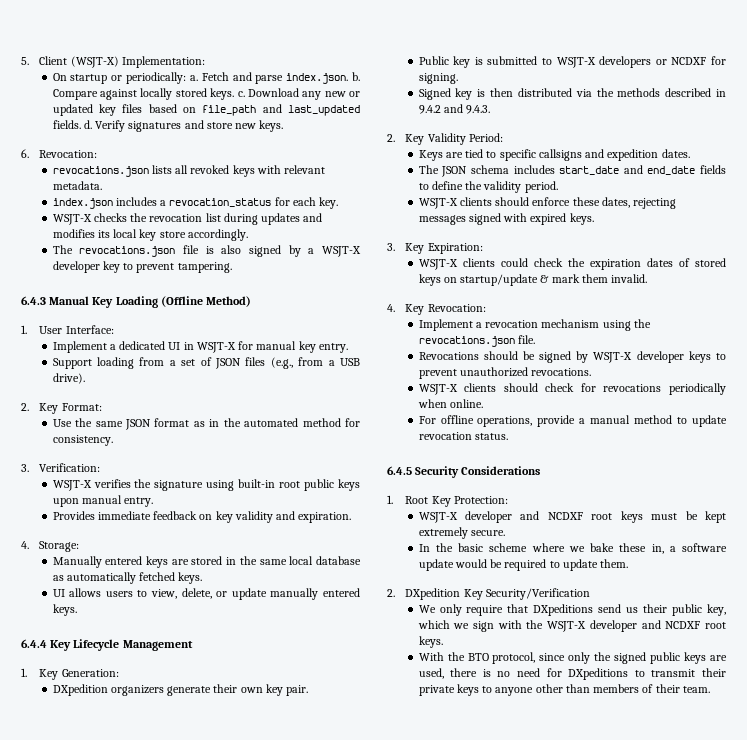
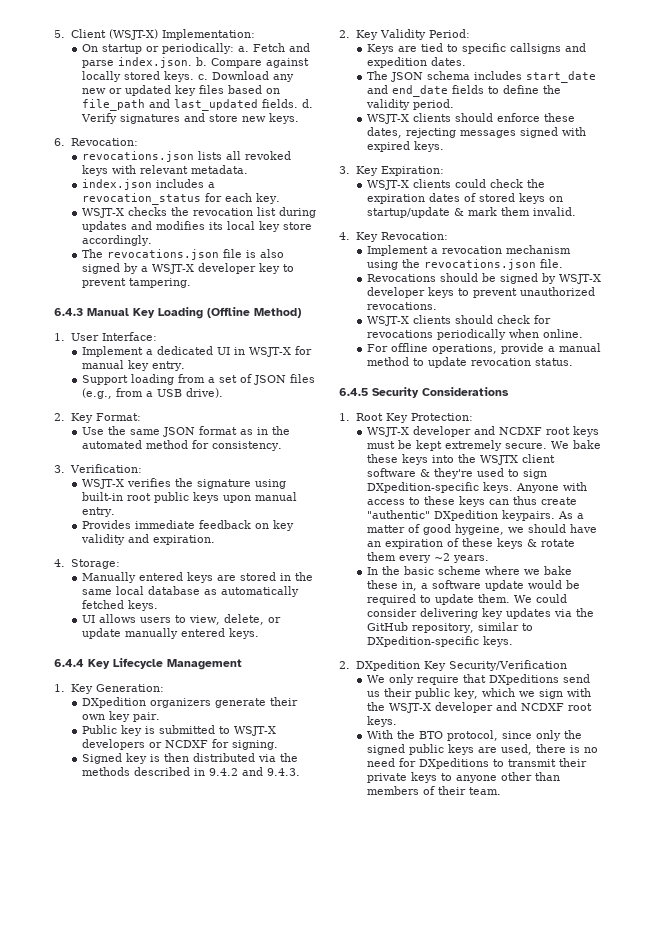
+ We bake these keys into the WSJTX client software & they're used to sign DXpedition-specific keys. Anyone with access to these keys can thus create "authentic" DXpedition keypairs. As a matter of good hygeine, we should have an expiration of these keys & rotate them every ~2 years.
+ We could consider delivering key updates via the GitHub repository, similar to DXpedition-specific keys.

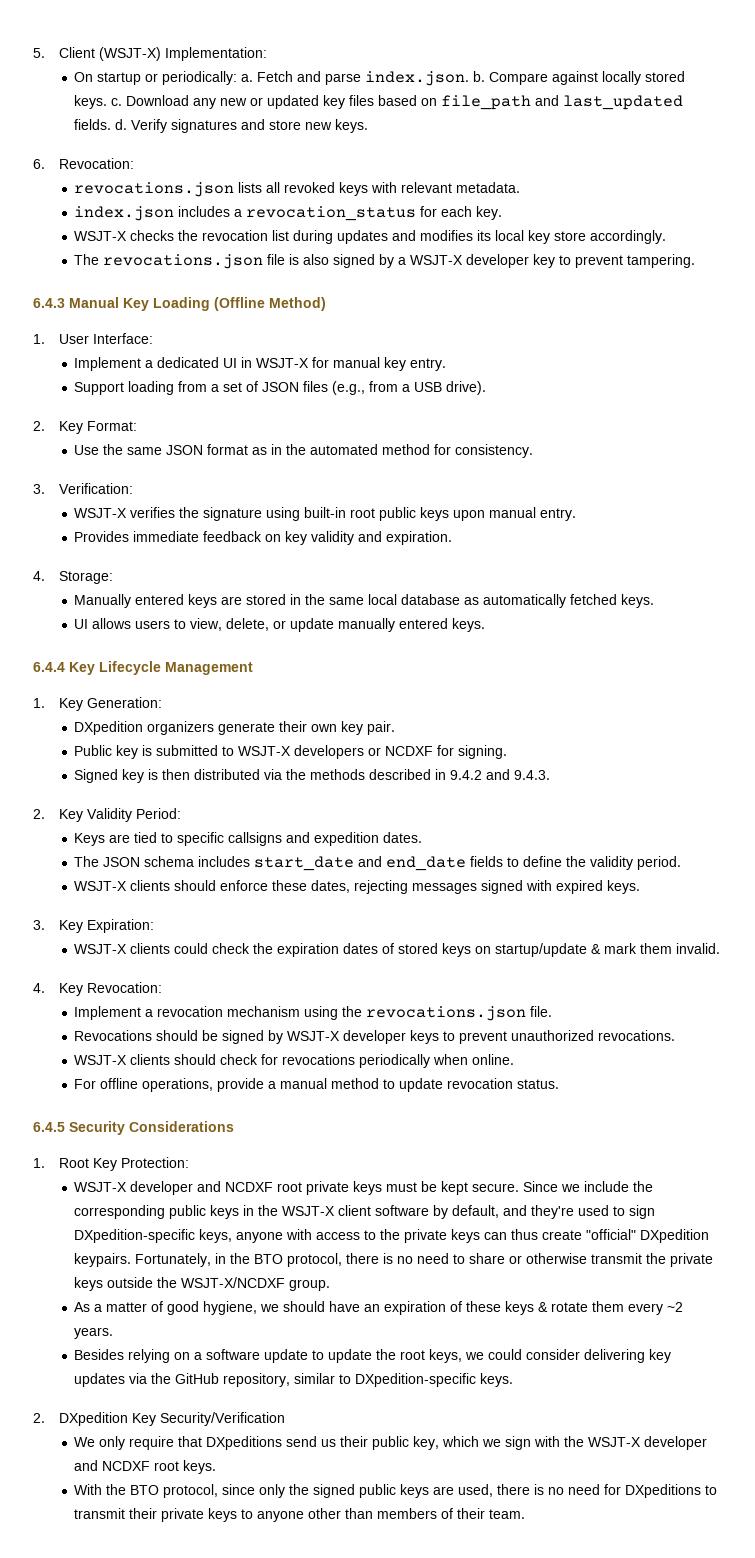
- WSJT-X developer and NCDXF root keys must be kept extremely secure. We bake these keys into the WSJTX client software & they're used to sign DXpedition-specific keys. Anyone with access to these keys can thus create "authentic" DXpedition keypairs. As a matter of good hygeine, we should have an expiration of these keys & rotate them every ~2 years.
+ WSJT-X developer and NCDXF root private keys must be kept secure. Since we include the corresponding public keys in the WSJT-X client software by default, and they're used to sign DXpedition-specific keys, anyone with access to the private keys can thus create "official" DXpedition keypairs. Fortunately, in the BTO protocol, there is no need to share or otherwise transmit the private keys outside the WSJT-X/NCDXF group.
+ As a matter of good hygiene, we should have an expiration of these keys & rotate them every ~2 years.
- In the basic scheme where we bake these in, a software update would be required to update them. We could consider delivering key updates via the GitHub repository, similar to DXpedition-specific keys.
+ Besides relying on a software update to update the root keys, we could consider delivering key updates via the GitHub repository, similar to DXpedition-specific keys.

